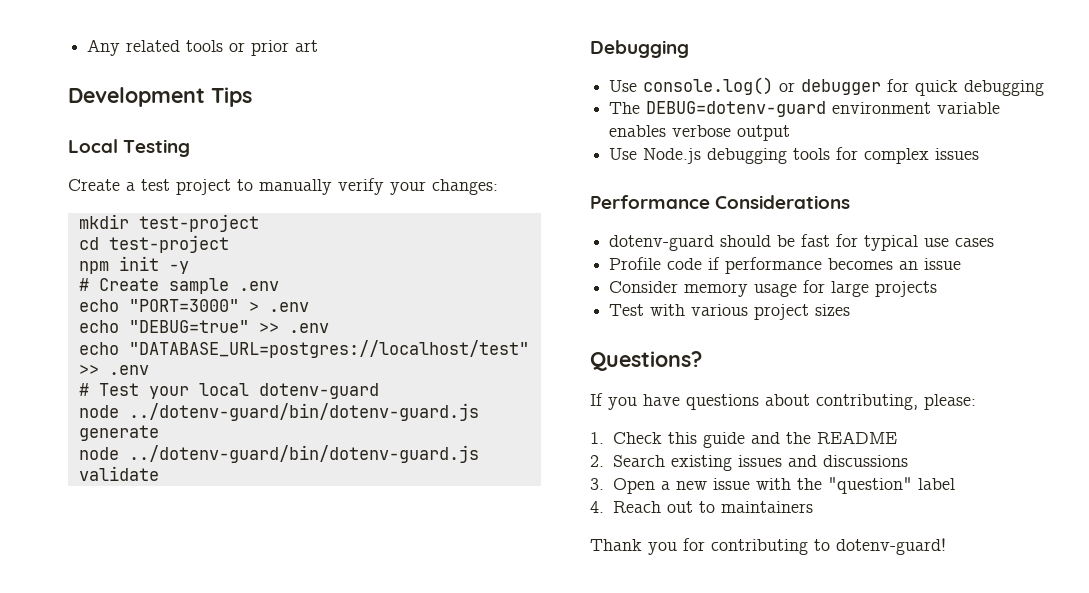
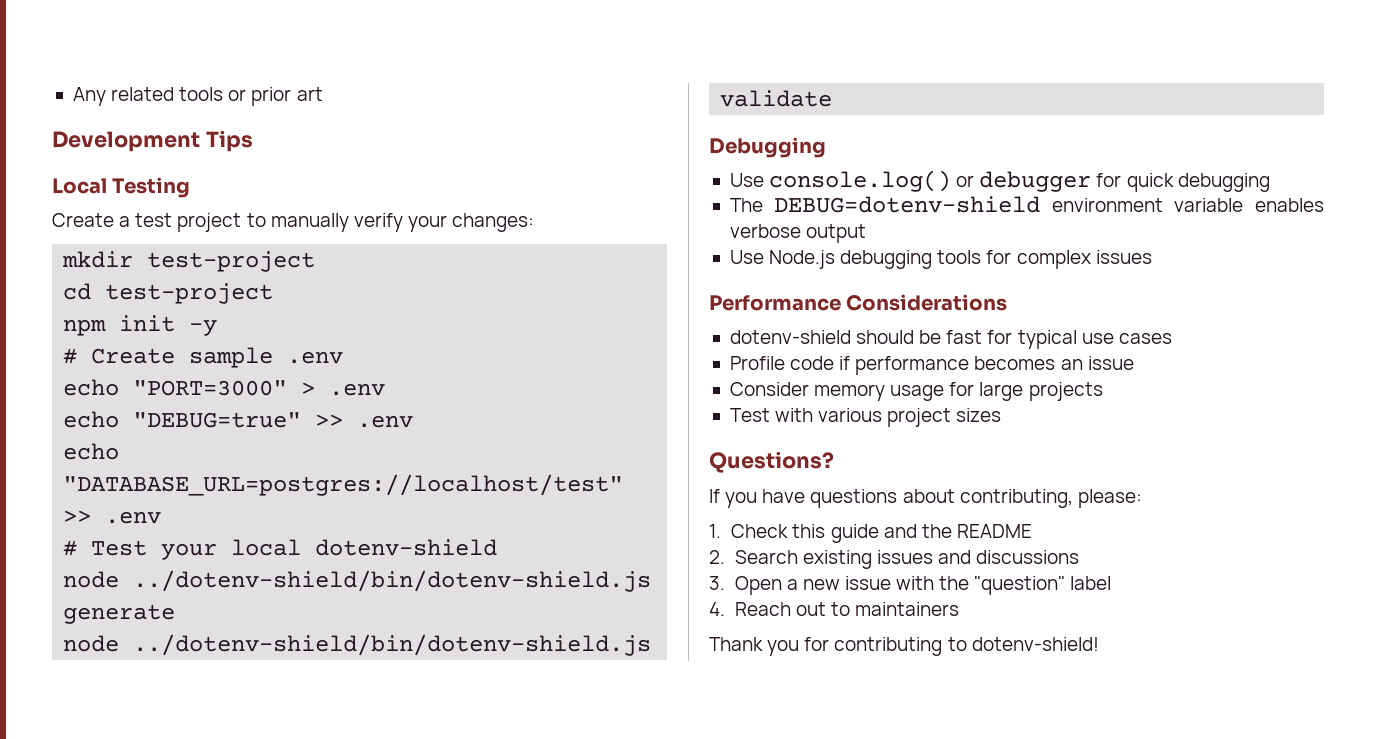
- # Test your local dotenv-guard
- node ../dotenv-guard/bin/dotenv-guard.js generate
+ # Test your local dotenv-shield
+ node ../dotenv-shield/bin/dotenv-shield.js generate
- node ../dotenv-guard/bin/dotenv-guard.js validate
+ node ../dotenv-shield/bin/dotenv-shield.js validate
- The DEBUG=dotenv-guard environment variable enables verbose output
+ The DEBUG=dotenv-shield environment variable enables verbose output
- dotenv-guard should be fast for typical use cases
+ dotenv-shield should be fast for typical use cases
- Thank you for contributing to dotenv-guard!
+ Thank you for contributing to dotenv-shield!

